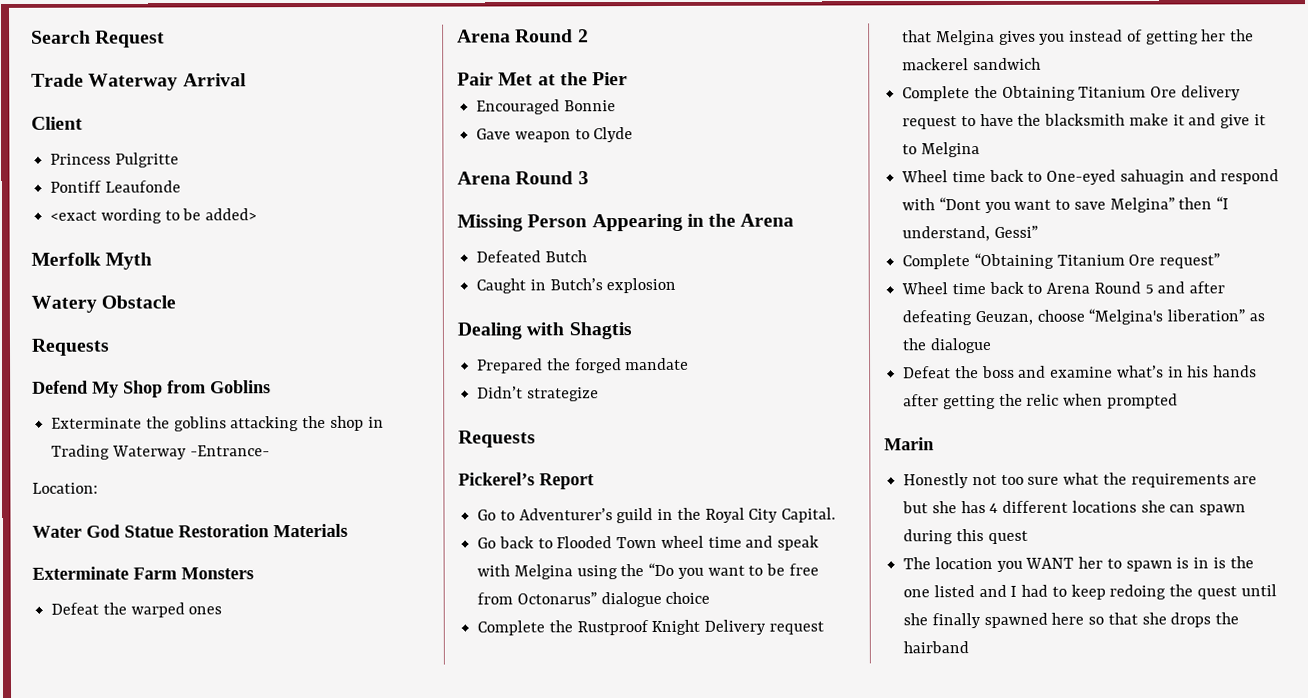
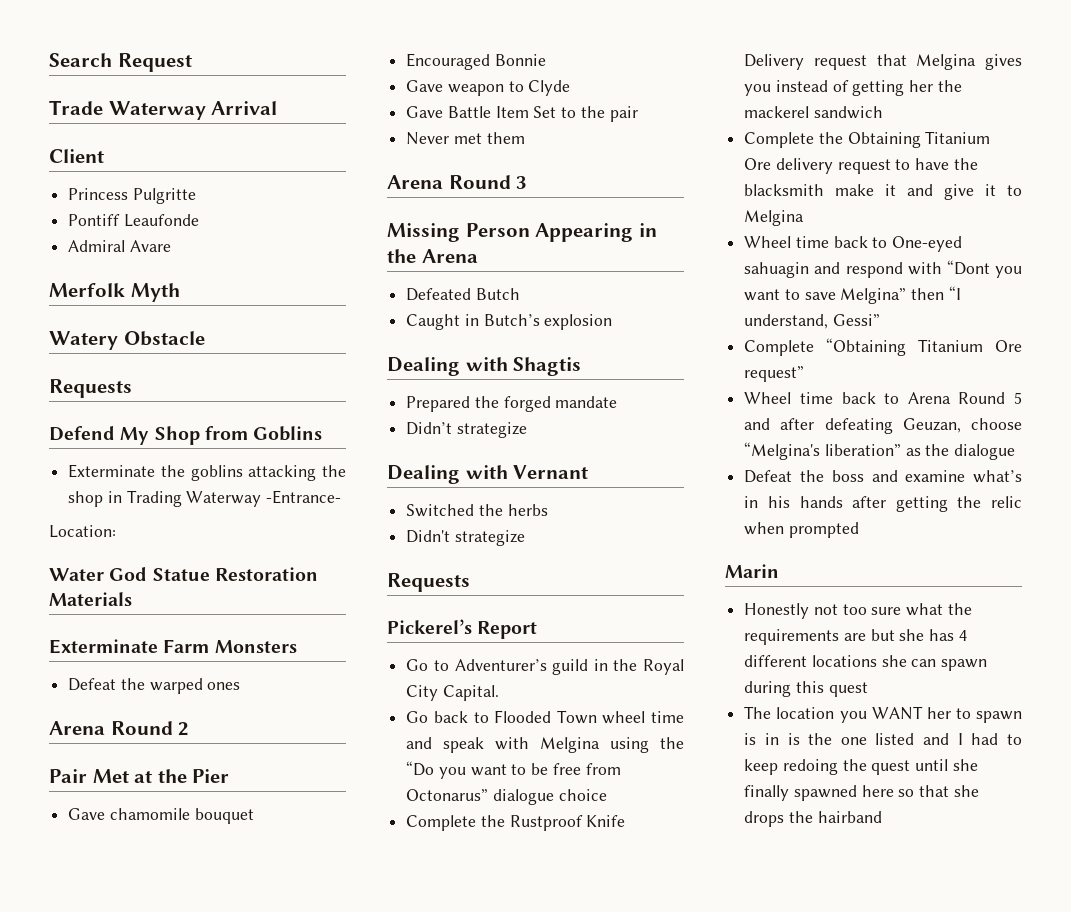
- <exact wording to be added>
+ Admiral Avare
+ Gave chamomile bouquet
+ Gave Battle Item Set to the pair
+ Never met them
+ Dealing with Vernant
+ Switched the herbs
+ Didn't strategize
- Complete the Rustproof Knight Delivery request that Melgina gives you instead of getting her the mackerel sandwich
+ Complete the Rustproof Knife Delivery request that Melgina gives you instead of getting her the mackerel sandwich

